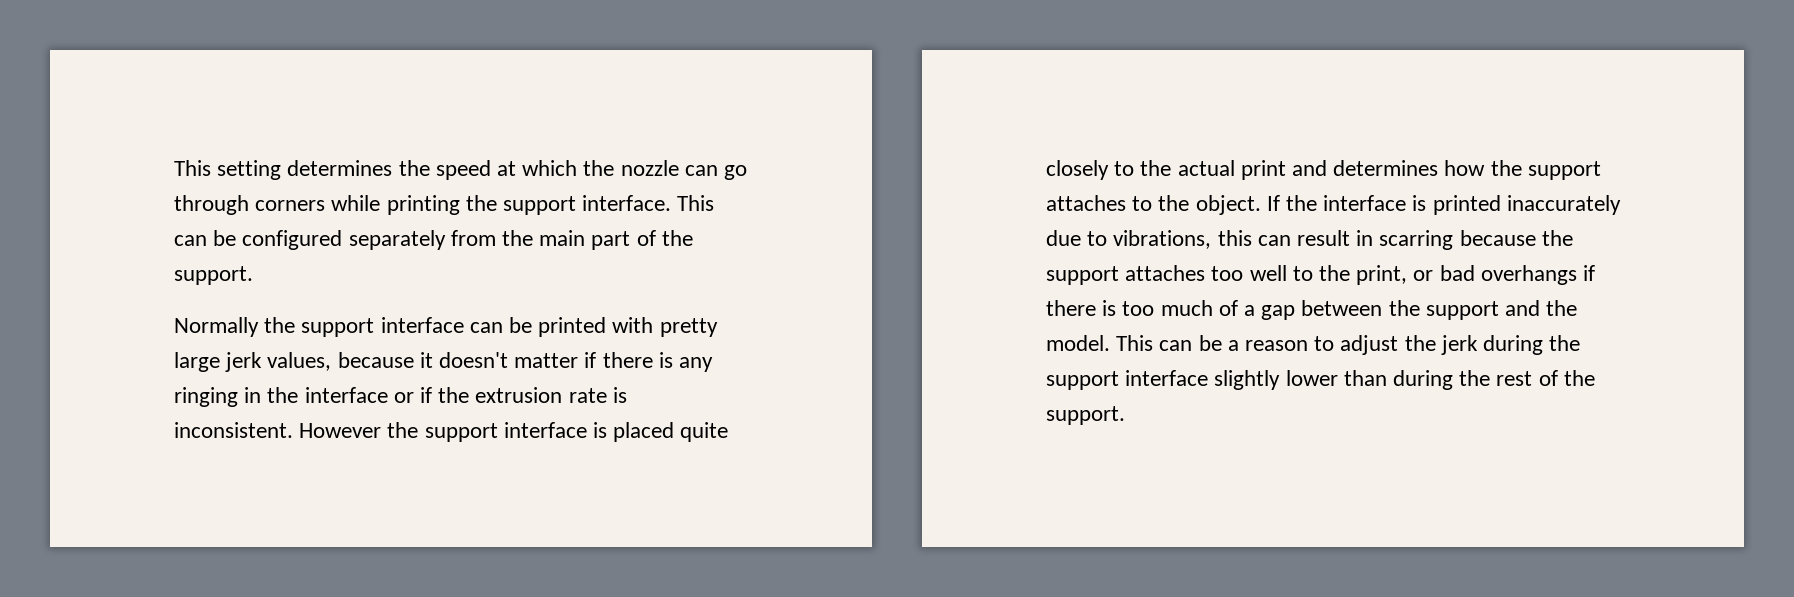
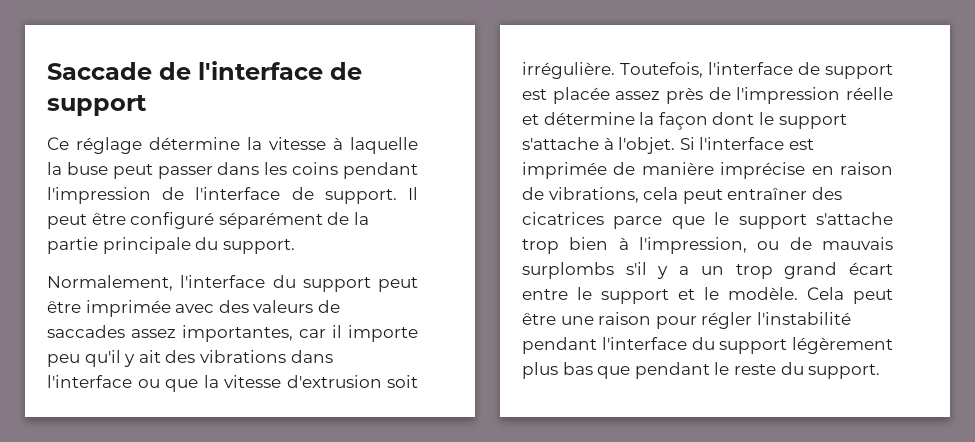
- This setting determines the speed at which the nozzle can go through corners while printing the support interface. This can be configured separately from the main part of the support.
- Normally the support interface can be printed with pretty large jerk values, because it doesn't matter if there is any ringing in the interface or if the extrusion rate is inconsistent. However the support interface is placed quite closely to the actual print and determines how the support attaches to the object. If the interface is printed inaccurately due to vibrations, this can result in scarring because the support attaches too well to the print, or bad overhangs if there is too much of a gap between the support and the model. This can be a reason to adjust the jerk during the support interface slightly lower than during the rest of the support.
+ Saccade de l'interface de support
+ Ce réglage détermine la vitesse à laquelle la buse peut passer dans les coins pendant l'impression de l'interface de support. Il peut être configuré séparément de la partie principale du support.
+ Normalement, l'interface du support peut être imprimée avec des valeurs de saccades assez importantes, car il importe peu qu'il y ait des vibrations dans l'interface ou que la vitesse d'extrusion soit irrégulière. Toutefois, l'interface de support est placée assez près de l'impression réelle et détermine la façon dont le support s'attache à l'objet. Si l'interface est imprimée de manière imprécise en raison de vibrations, cela peut entraîner des cicatrices parce que le support s'attache trop bien à l'impression, ou de mauvais surplombs s'il y a un trop grand écart entre le support et le modèle. Cela peut être une raison pour régler l'instabilité pendant l'interface du support légèrement plus bas que pendant le reste du support.

